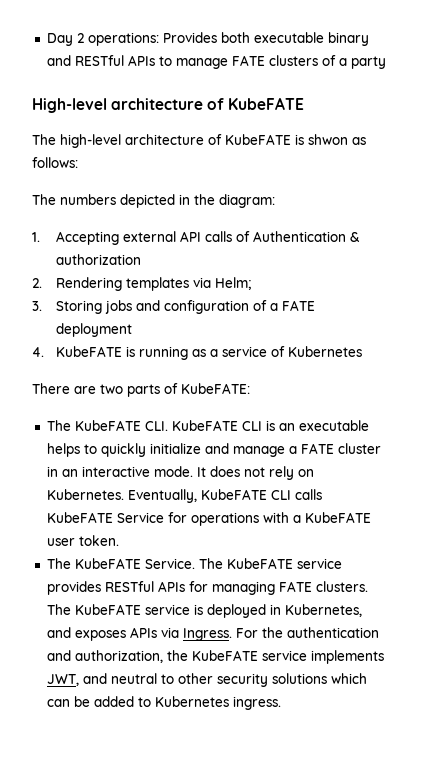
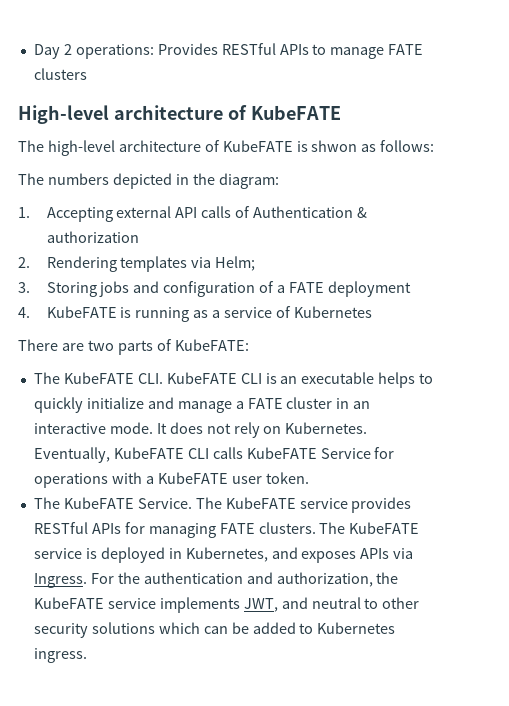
- Day 2 operations: Provides both executable binary and RESTful APIs to manage FATE clusters of a party
+ Day 2 operations: Provides RESTful APIs to manage FATE clusters

